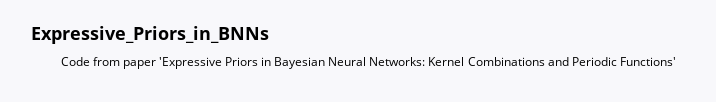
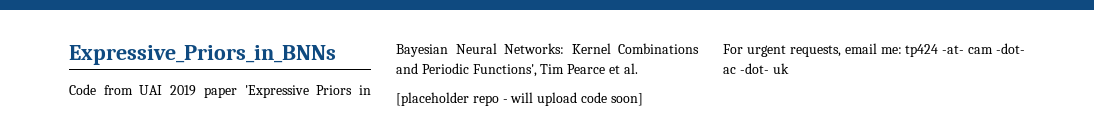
- Code from paper 'Expressive Priors in Bayesian Neural Networks: Kernel Combinations and Periodic Functions'
+ Code from UAI 2019 paper 'Expressive Priors in Bayesian Neural Networks: Kernel Combinations and Periodic Functions', Tim Pearce et al.
+ [placeholder repo - will upload code soon]
+ For urgent requests, email me: tp424 -at- cam -dot- ac -dot- uk

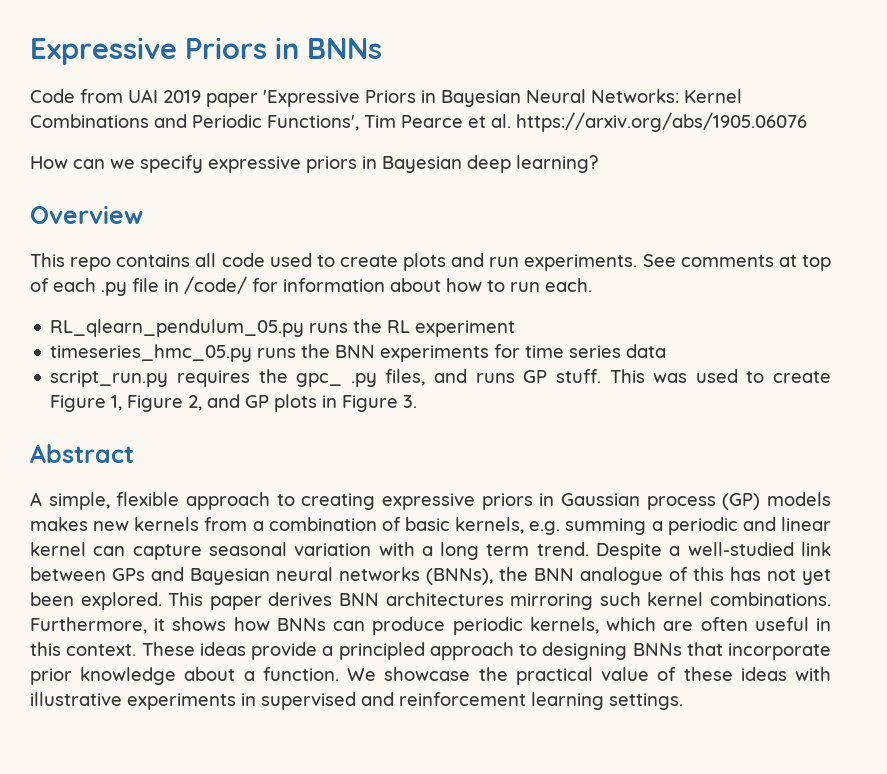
- Expressive_Priors_in_BNNs
+ Expressive Priors in BNNs
- Code from UAI 2019 paper 'Expressive Priors in Bayesian Neural Networks: Kernel Combinations and Periodic Functions', Tim Pearce et al.
- [placeholder repo - will upload code soon]
- For urgent requests, email me: tp424 -at- cam -dot- ac -dot- uk
+ Code from UAI 2019 paper 'Expressive Priors in Bayesian Neural Networks: Kernel Combinations and Periodic Functions', Tim Pearce et al. https://arxiv.org/abs/1905.06076
+ How can we specify expressive priors in Bayesian deep learning?
+ Overview
+ This repo contains all code used to create plots and run experiments. See comments at top of each .py file in /code/ for information about how to run each.
+ RL_qlearn_pendulum_05.py runs the RL experiment
+ timeseries_hmc_05.py runs the BNN experiments for time series data
+ script_run.py requires the gpc_ .py files, and runs GP stuff. This was used to create Figure 1, Figure 2, and GP plots in Figure 3.
+ Abstract
+ A simple, flexible approach to creating expressive priors in Gaussian process (GP) models makes new kernels from a combination of basic kernels, e.g. summing a periodic and linear kernel can capture seasonal variation with a long term trend. Despite a well-studied link between GPs and Bayesian neural networks (BNNs), the BNN analogue of this has not yet been explored. This paper derives BNN architectures mirroring such kernel combinations. Furthermore, it shows how BNNs can produce periodic kernels, which are often useful in this context. These ideas provide a principled approach to designing BNNs that incorporate prior knowledge about a function. We showcase the practical value of these ideas with illustrative experiments in supervised and reinforcement learning settings.

